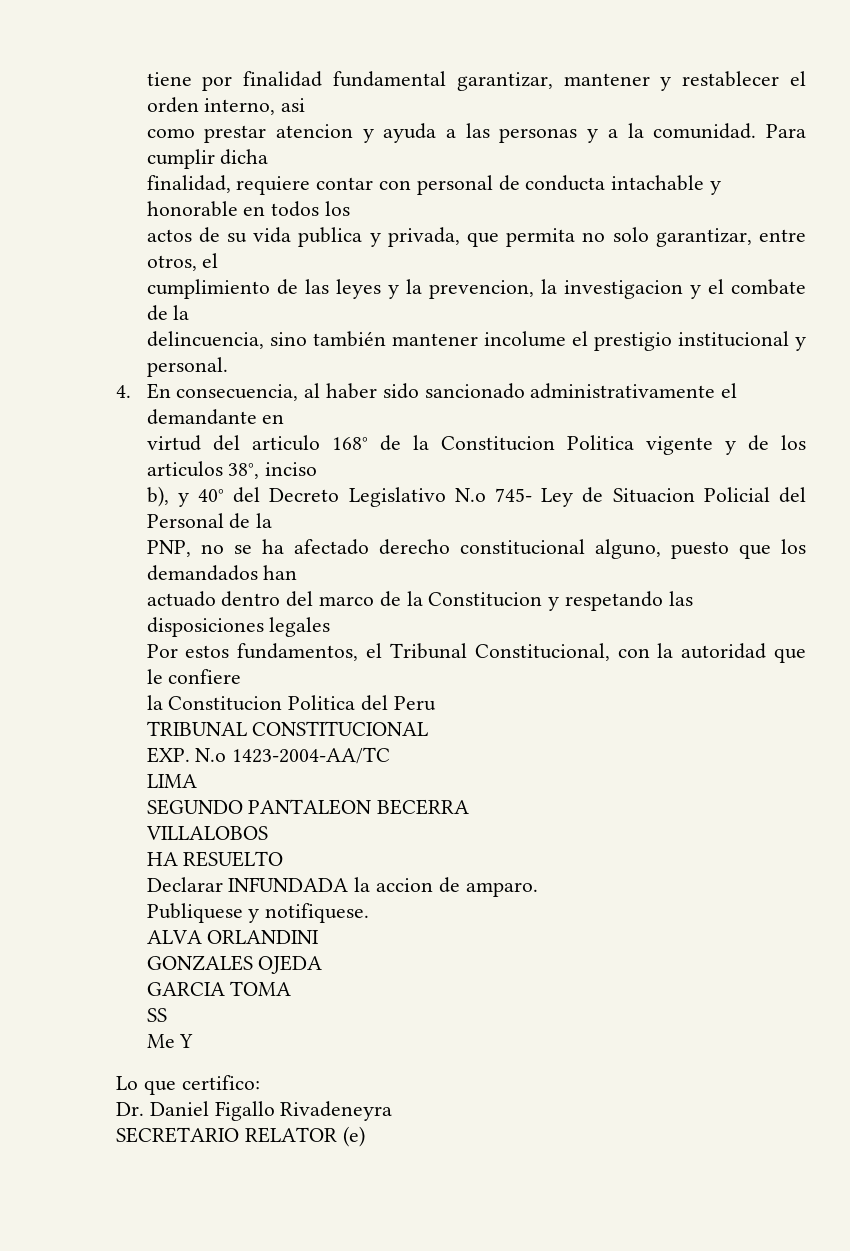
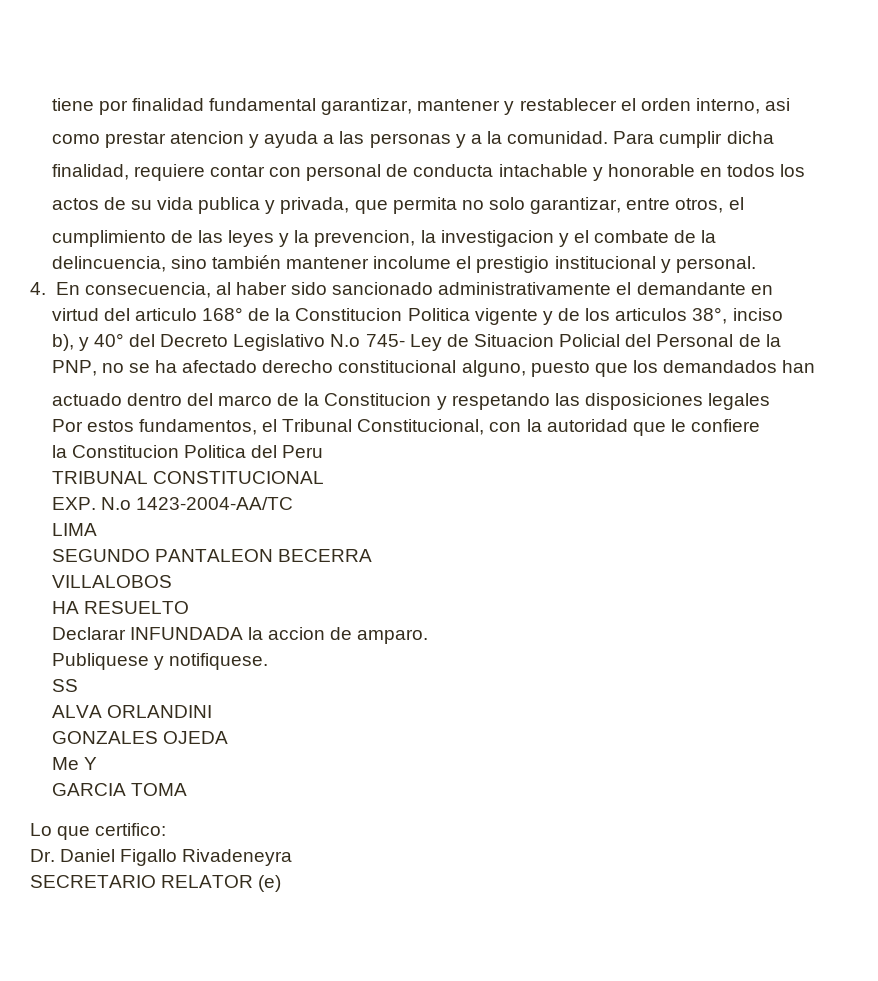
+ SS
+ Me Y
- SS
- Me Y

